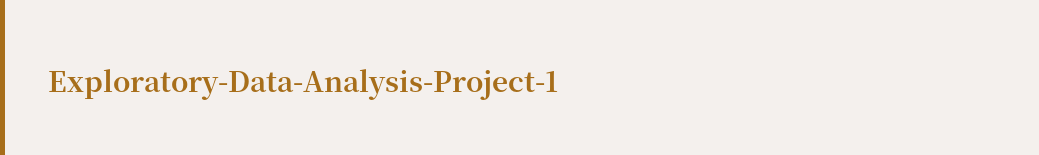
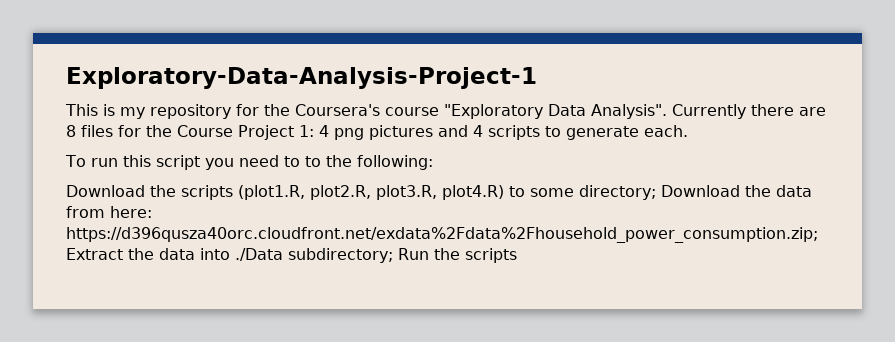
+ This is my repository for the Coursera's course "Exploratory Data Analysis". Currently there are 8 files for the Course Project 1: 4 png pictures and 4 scripts to generate each.
+ To run this script you need to to the following:
+ Download the scripts (plot1.R, plot2.R, plot3.R, plot4.R) to some directory; Download the data from here: https://d396qusza40orc.cloudfront.net/exdata%2Fdata%2Fhousehold_power_consumption.zip; Extract the data into ./Data subdirectory; Run the scripts

